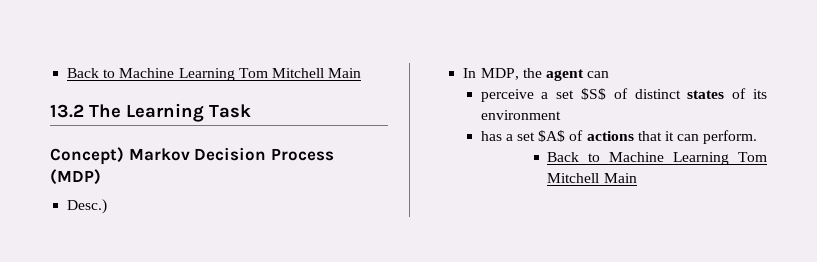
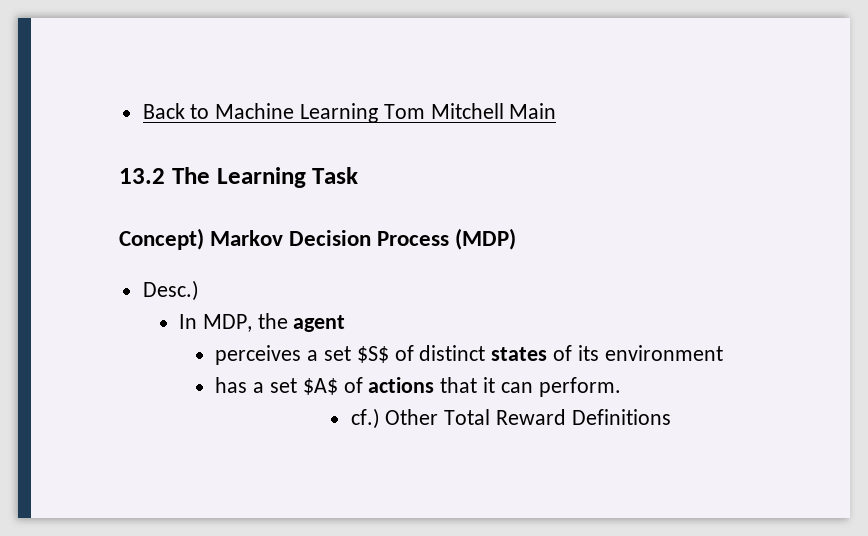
- In MDP, the agent can
- perceive a set $S$ of distinct states of its environment
+ In MDP, the agent
+ perceives a set $S$ of distinct states of its environment
  has a set $A$ of actions that it can perform.
- Back to Machine Learning Tom Mitchell Main
+ cf.) Other Total Reward Definitions

